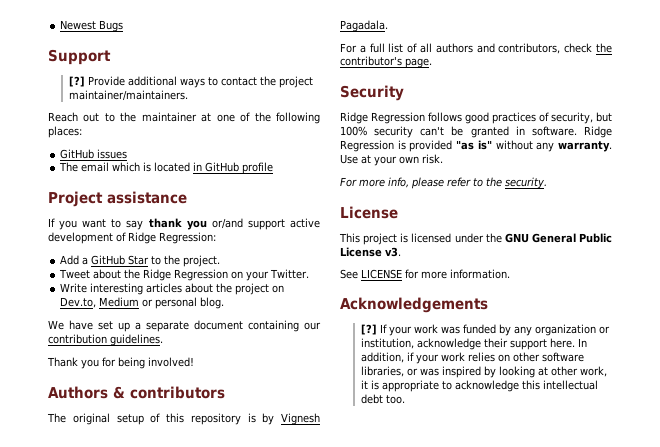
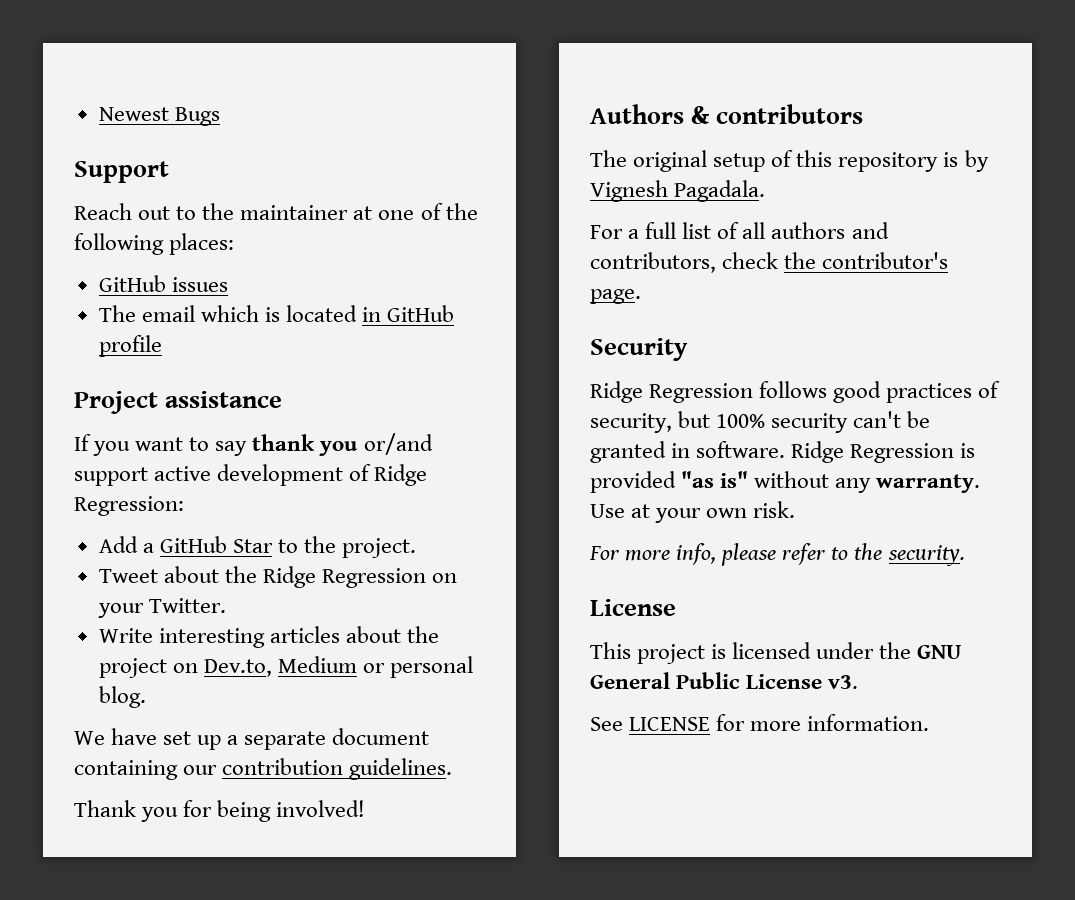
- [?] Provide additional ways to contact the project maintainer/maintainers.
- Acknowledgements
- [?] If your work was funded by any organization or institution, acknowledge their support here. In addition, if your work relies on other software libraries, or was inspired by looking at other work, it is appropriate to acknowledge this intellectual debt too.

